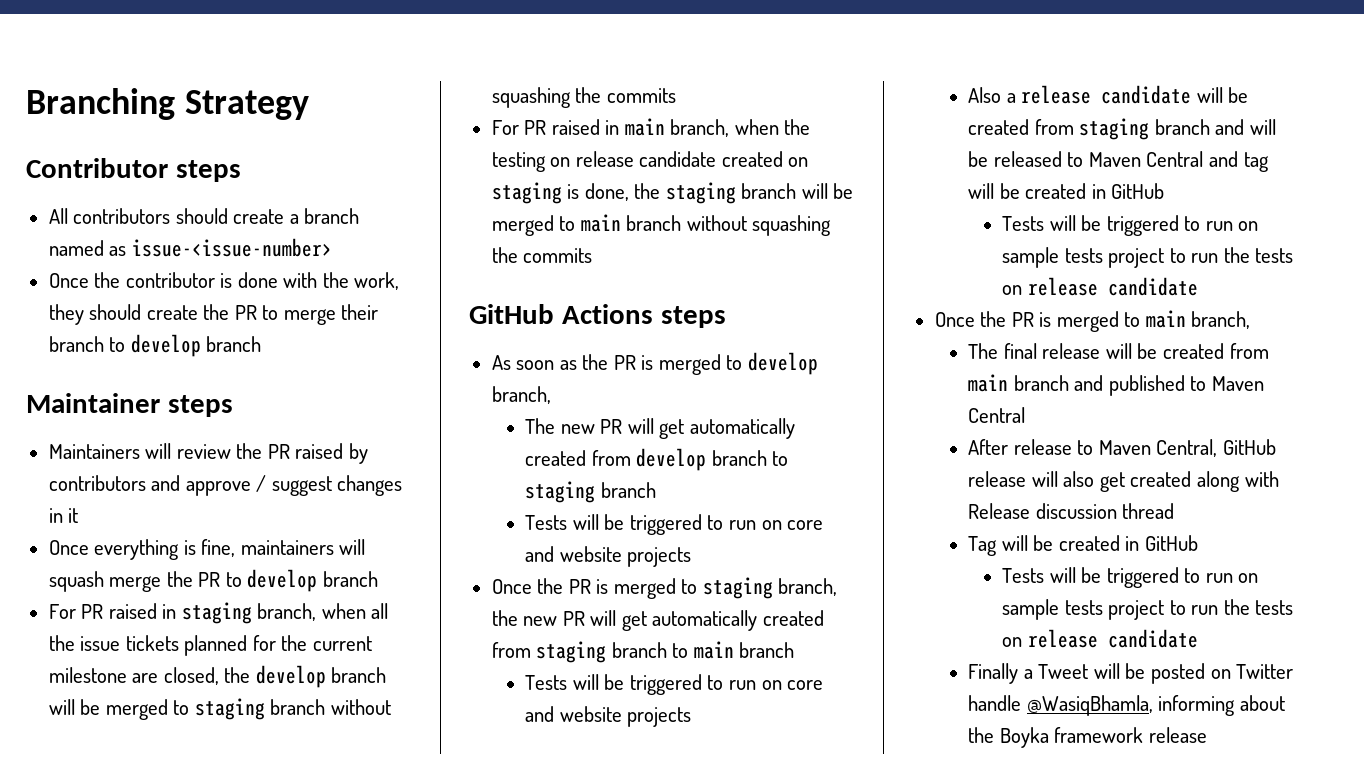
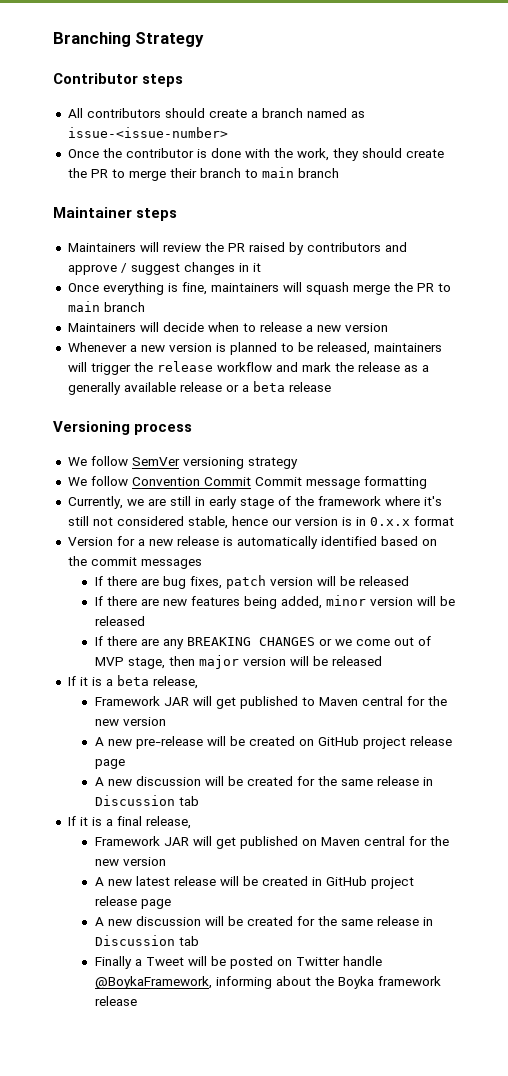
- Once the contributor is done with the work, they should create the PR to merge their branch to develop branch
+ Once the contributor is done with the work, they should create the PR to merge their branch to main branch
- Once everything is fine, maintainers will squash merge the PR to develop branch
- For PR raised in staging branch, when all the issue tickets planned for the current milestone are closed, the develop branch will be merged to staging branch without squashing the commits
- For PR raised in main branch, when the testing on release candidate created on staging is done, the staging branch will be merged to main branch without squashing the commits
- GitHub Actions steps
- As soon as the PR is merged to develop branch,
- The new PR will get automatically created from develop branch to staging branch
- Tests will be triggered to run on core and website projects
- Once the PR is merged to staging branch, the new PR will get automatically created from staging branch to main branch
- Tests will be triggered to run on core and website projects
- Also a release candidate will be created from staging branch and will be released to Maven Central and tag will be created in GitHub
- Tests will be triggered to run on sample tests project to run the tests on release candidate
- Once the PR is merged to main branch,
- The final release will be created from main branch and published to Maven Central
- After release to Maven Central, GitHub release will also get created along with Release discussion thread
- Tag will be created in GitHub
- Tests will be triggered to run on sample tests project to run the tests on release candidate
+ Once everything is fine, maintainers will squash merge the PR to main branch
+ Maintainers will decide when to release a new version
+ Whenever a new version is planned to be released, maintainers will trigger the release workflow and mark the release as a generally available release or a beta release
+ Versioning process
+ We follow SemVer versioning strategy
+ We follow Convention Commit Commit message formatting
+ Currently, we are still in early stage of the framework where it's still not considered stable, hence our version is in 0.x.x format
+ Version for a new release is automatically identified based on the commit messages
+ If there are bug fixes, patch version will be released
+ If there are new features being added, minor version will be released
+ If there are any BREAKING CHANGES or we come out of MVP stage, then major version will be released
+ If it is a beta release,
+ Framework JAR will get published to Maven central for the new version
+ A new pre-release will be created on GitHub project release page
+ A new discussion will be created for the same release in Discussion tab
+ If it is a final release,
+ Framework JAR will get published on Maven central for the new version
+ A new latest release will be created in GitHub project release page
+ A new discussion will be created for the same release in Discussion tab
- Finally a Tweet will be posted on Twitter handle @WasiqBhamla, informing about the Boyka framework release
+ Finally a Tweet will be posted on Twitter handle @BoykaFramework, informing about the Boyka framework release

